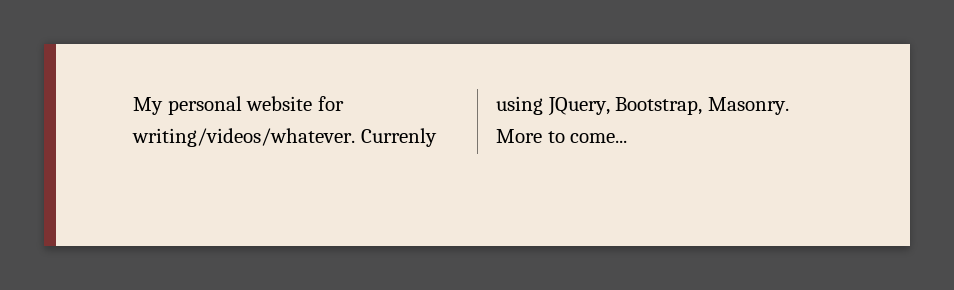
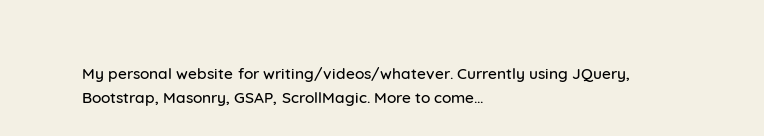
- Currenly using JQuery, Bootstrap, Masonry.
+ Currently using JQuery, Bootstrap, Masonry, GSAP, ScrollMagic.

